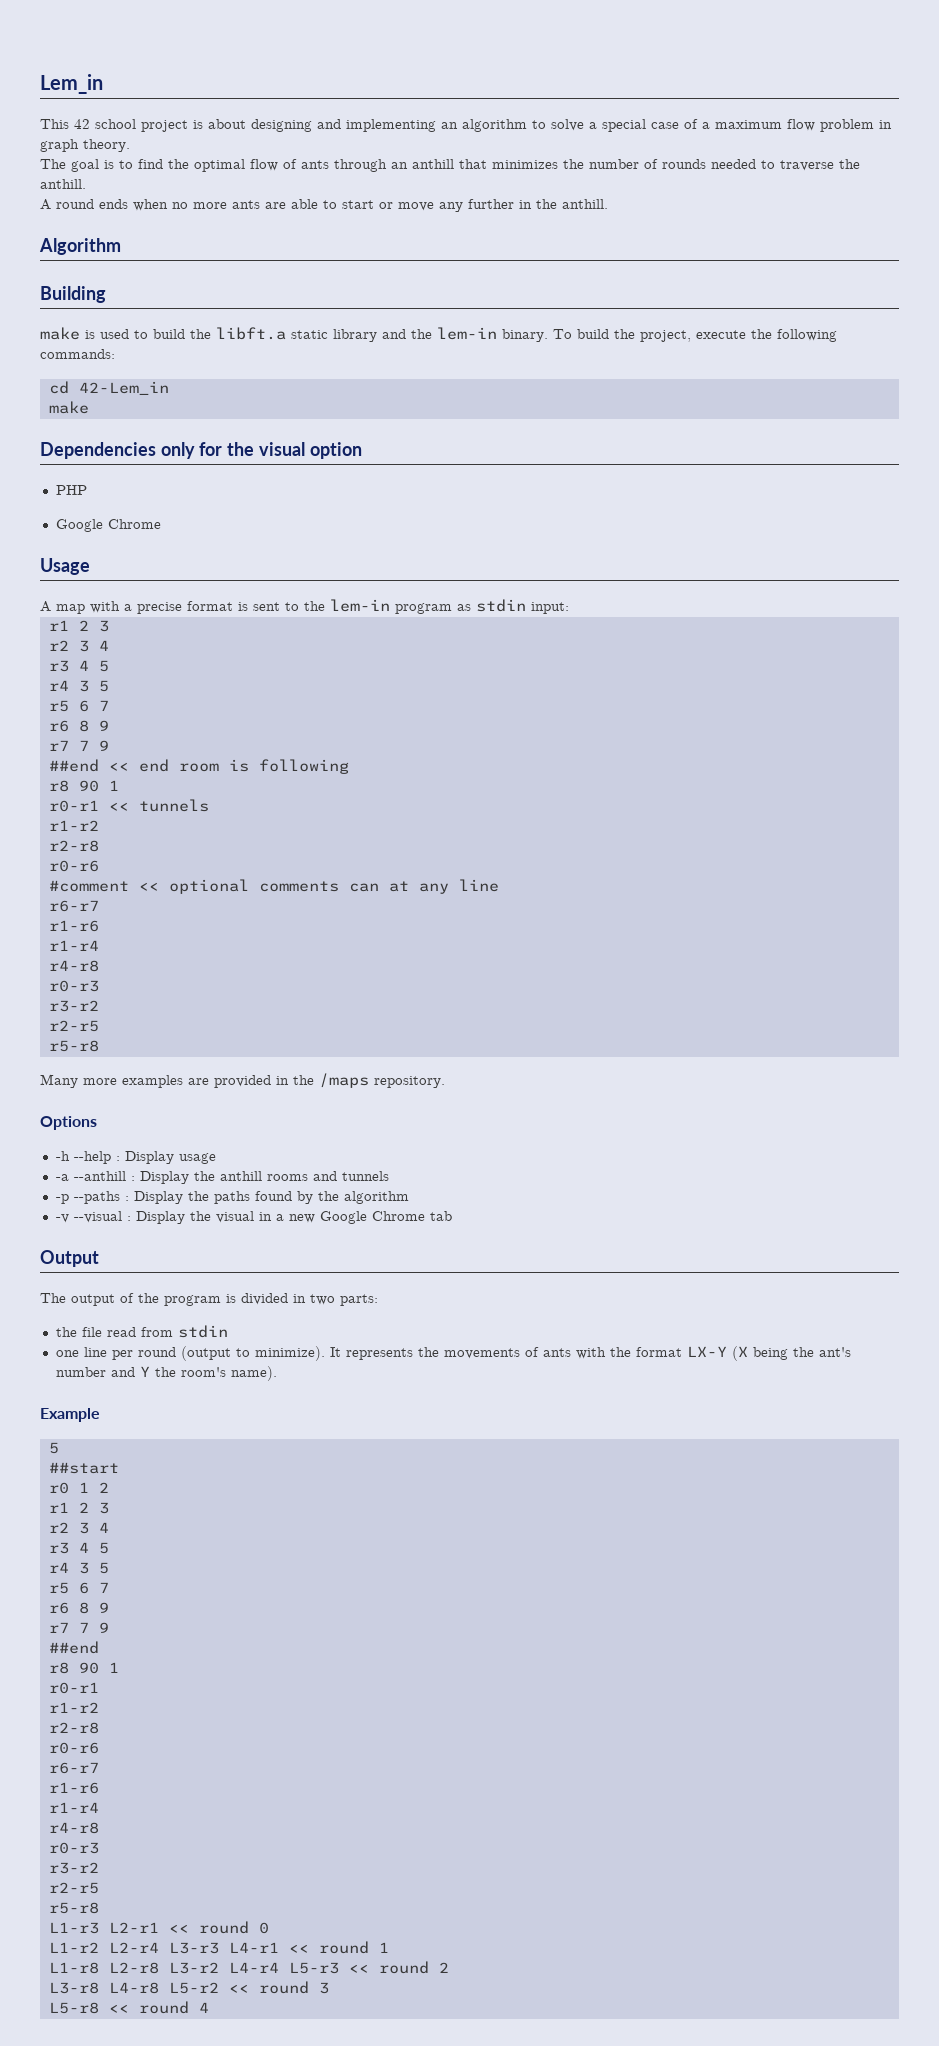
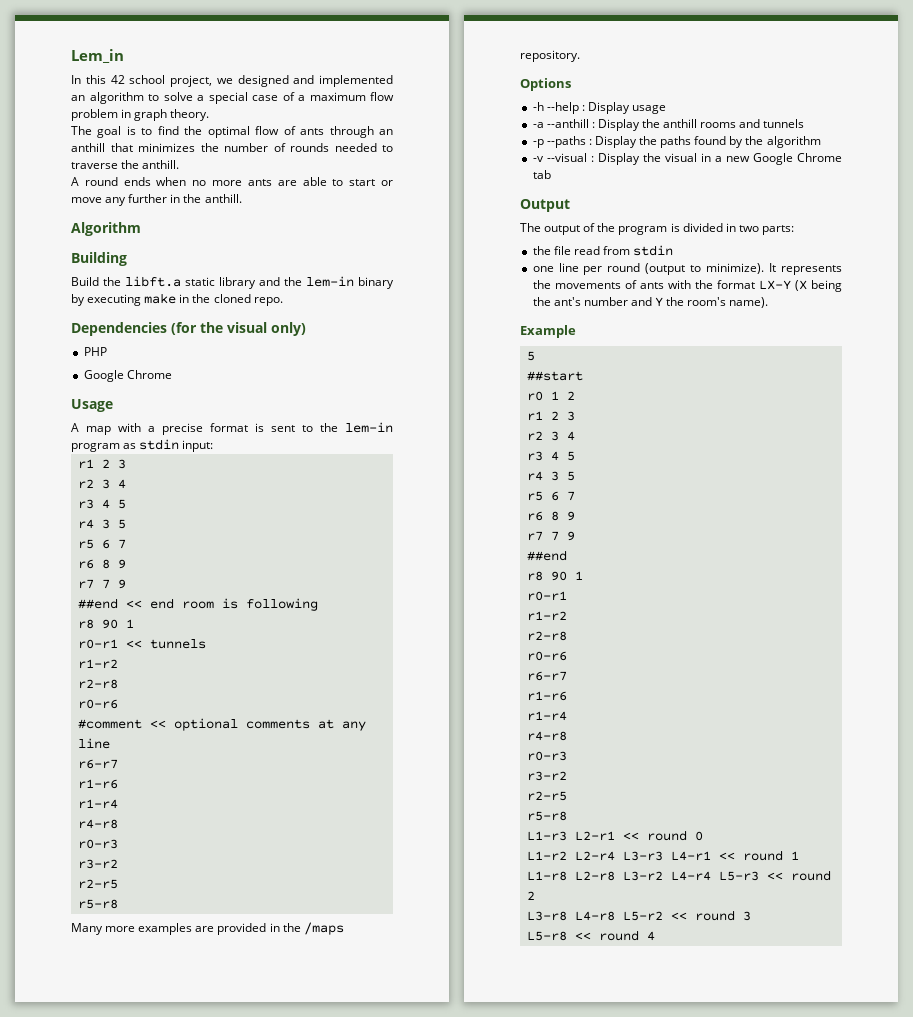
- This 42 school project is about designing and implementing an algorithm to solve a special case of a maximum flow problem in graph theory.
+ In this 42 school project, we designed and implemented an algorithm to solve a special case of a maximum flow problem in graph theory.
- make is used to build the libft.a static library and the lem-in binary. To build the project, execute the following commands:
- cd 42-Lem_in
- make
+ Build the libft.a static library and the lem-in binary by executing make in the cloned repo.
- Dependencies only for the visual option
+ Dependencies (for the visual only)
- #comment << optional comments can at any line
+ #comment << optional comments at any line

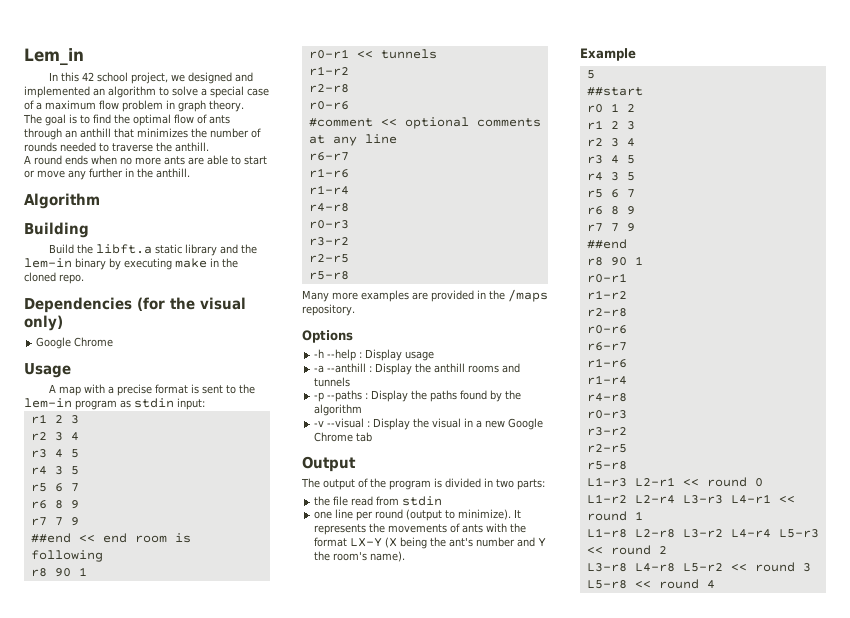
- PHP

